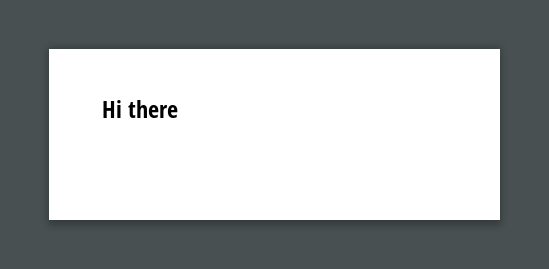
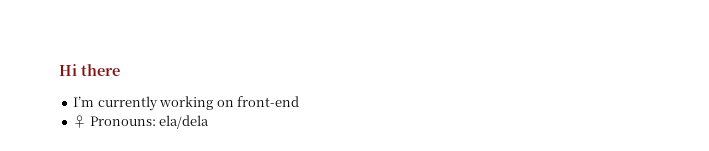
+ I’m currently working on front-end
+ ♀ Pronouns: ela/dela

